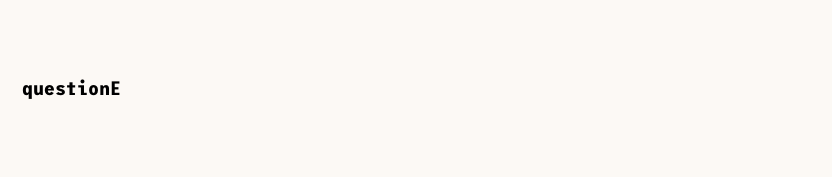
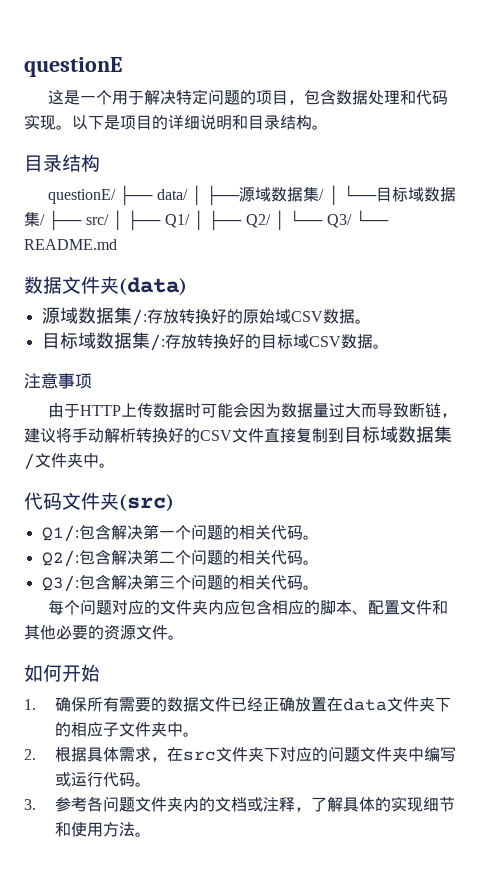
+ 这是一个用于解决特定问题的项目，包含数据处理和代码实现。以下是项目的详细说明和目录结构。
+ 目录结构
+ questionE/ ├── data/ │ ├──源域数据集/ │ └──目标域数据集/ ├── src/ │ ├── Q1/ │ ├── Q2/ │ └── Q3/ └── README.md
+ 数据文件夹(data)
+ 源域数据集/:存放转换好的原始域CSV数据。
+ 目标域数据集/:存放转换好的目标域CSV数据。
+ 注意事项
+ 由于HTTP上传数据时可能会因为数据量过大而导致断链，建议将手动解析转换好的CSV文件直接复制到目标域数据集/文件夹中。
+ 代码文件夹(src)
+ Q1/:包含解决第一个问题的相关代码。
+ Q2/:包含解决第二个问题的相关代码。
+ Q3/:包含解决第三个问题的相关代码。
+ 每个问题对应的文件夹内应包含相应的脚本、配置文件和其他必要的资源文件。
+ 如何开始
+ 1.确保所有需要的数据文件已经正确放置在data文件夹下的相应子文件夹中。
+ 2.根据具体需求，在src文件夹下对应的问题文件夹中编写或运行代码。
+ 3.参考各问题文件夹内的文档或注释，了解具体的实现细节和使用方法。

